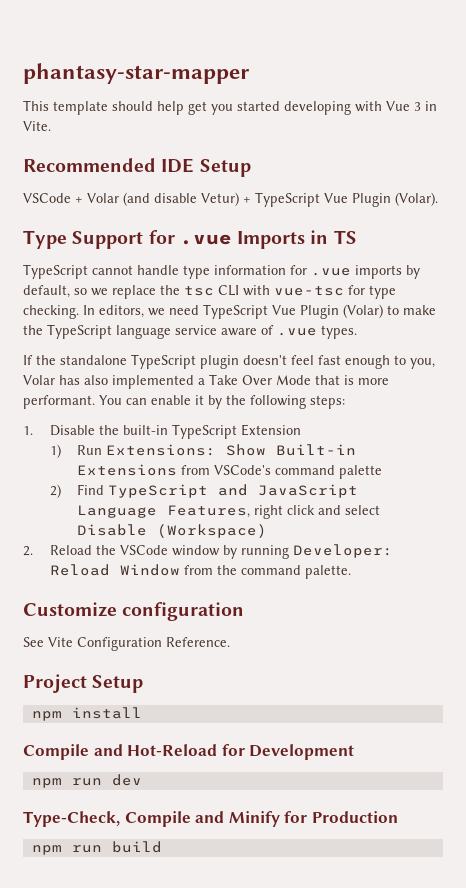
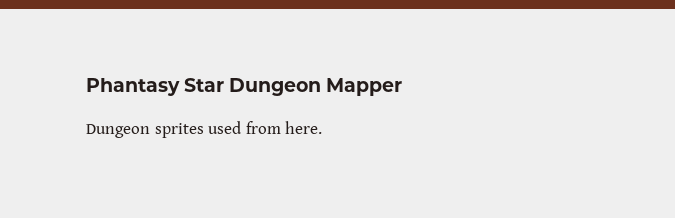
- phantasy-star-mapper
- This template should help get you started developing with Vue 3 in Vite.
- Recommended IDE Setup
- VSCode + Volar (and disable Vetur) + TypeScript Vue Plugin (Volar).
- Type Support for .vue Imports in TS
- TypeScript cannot handle type information for .vue imports by default, so we replace the tsc CLI with vue-tsc for type checking. In editors, we need TypeScript Vue Plugin (Volar) to make the TypeScript language service aware of .vue types.
- If the standalone TypeScript plugin doesn't feel fast enough to you, Volar has also implemented a Take Over Mode that is more performant. You can enable it by the following steps:
- 1. Disable the built-in TypeScript Extension
- 1) Run Extensions: Show Built-in Extensions from VSCode's command palette
- 2) Find TypeScript and JavaScript Language Features, right click and select Disable (Workspace)
- 2. Reload the VSCode window by running Developer: Reload Window from the command palette.
- Customize configuration
- See Vite Configuration Reference.
- Project Setup
- npm install
- Compile and Hot-Reload for Development
- npm run dev
- Type-Check, Compile and Minify for Production
- npm run build
+ Phantasy Star Dungeon Mapper
+ Dungeon sprites used from here.

